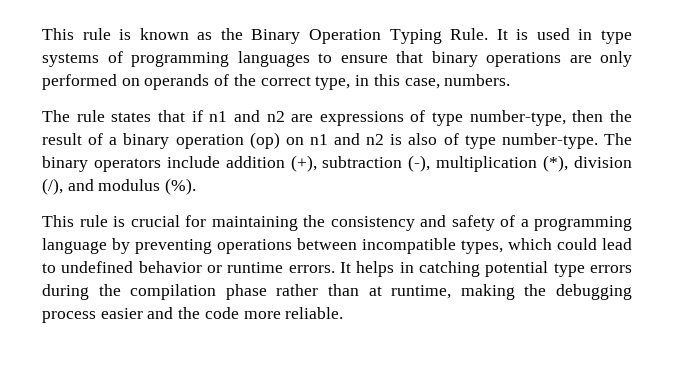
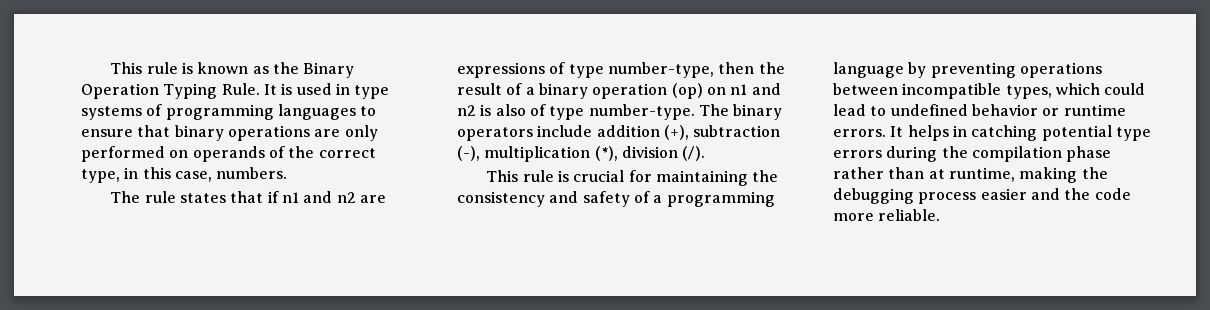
- The binary operators include addition (+), subtraction (-), multiplication (*), division (/), and modulus (%).
+ The binary operators include addition (+), subtraction (-), multiplication (*), division (/).

